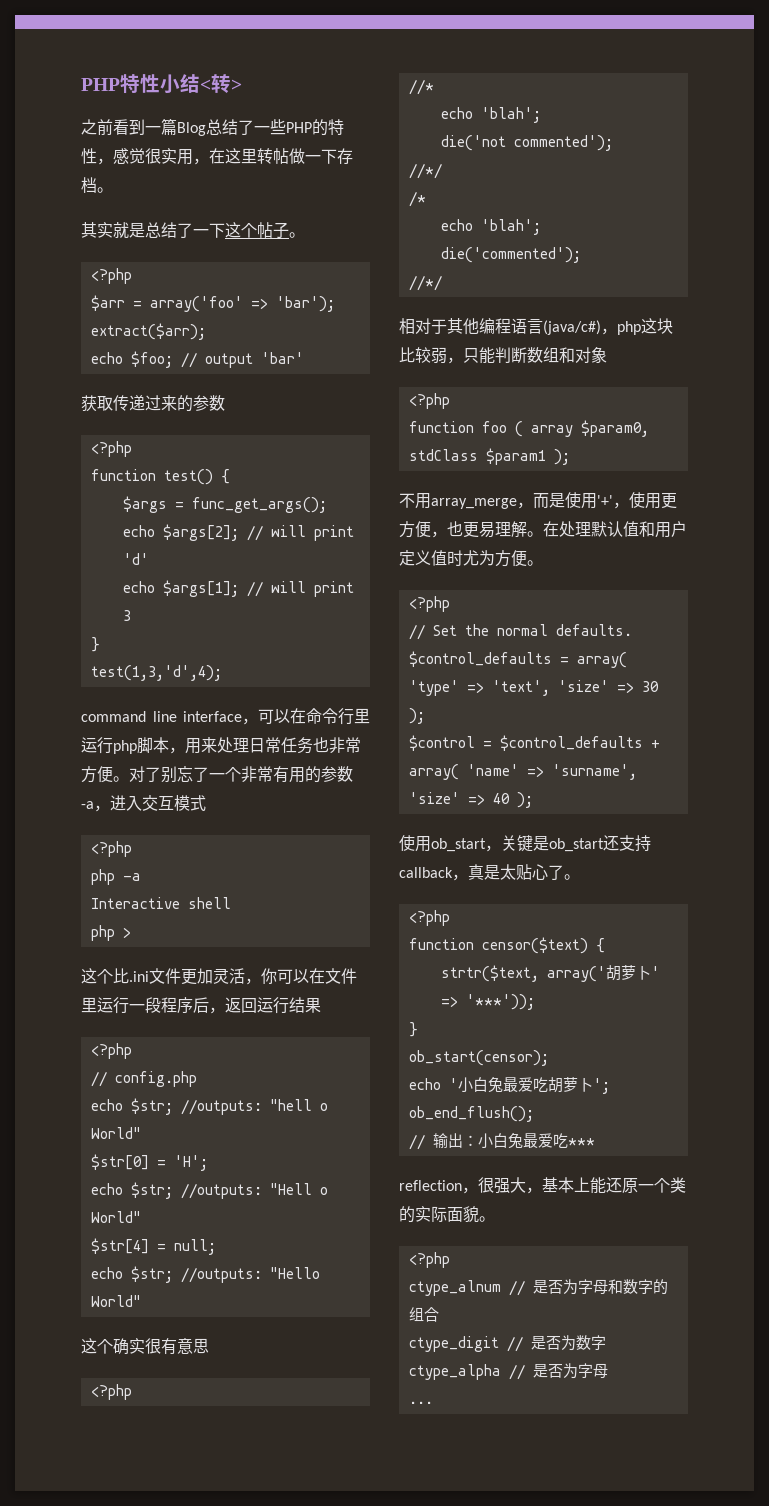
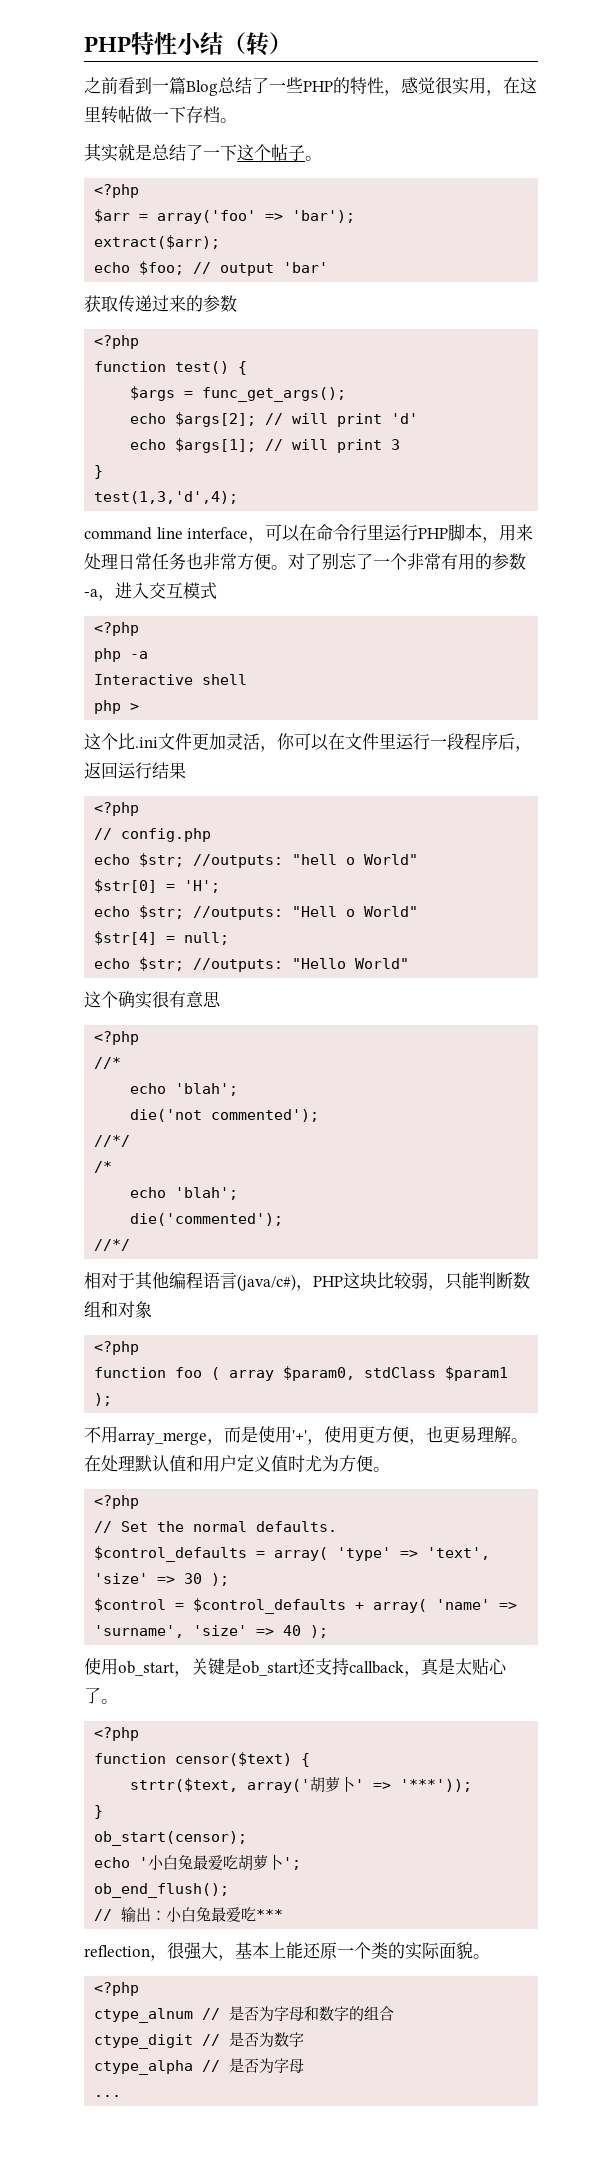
- PHP特性小结<转>
+ PHP特性小结（转）
- command line interface，可以在命令行里运行php脚本，用来处理日常任务也非常方便。
+ command line interface，可以在命令行里运行PHP脚本，用来处理日常任务也非常方便。
- 相对于其他编程语言(java/c#)，php这块比较弱，只能判断数组和对象
+ 相对于其他编程语言(java/c#)，PHP这块比较弱，只能判断数组和对象

